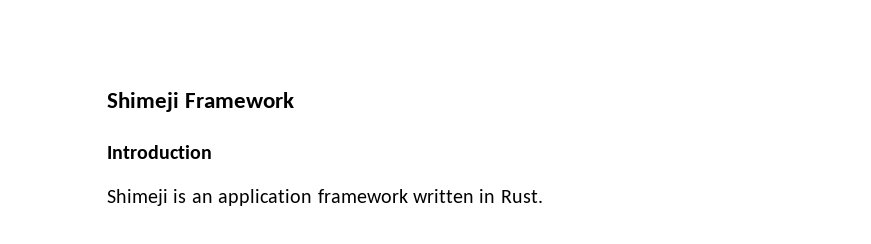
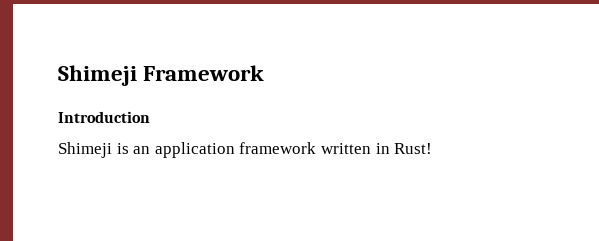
- Shimeji is an application framework written in Rust.
+ Shimeji is an application framework written in Rust!

